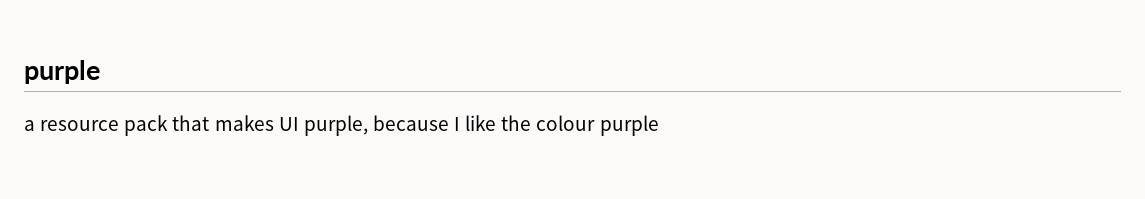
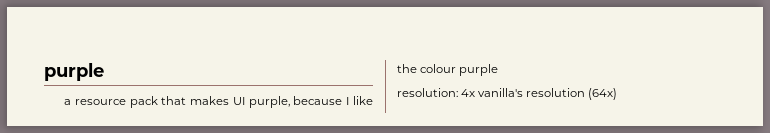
+ resolution: 4x vanilla's resolution (64x)

